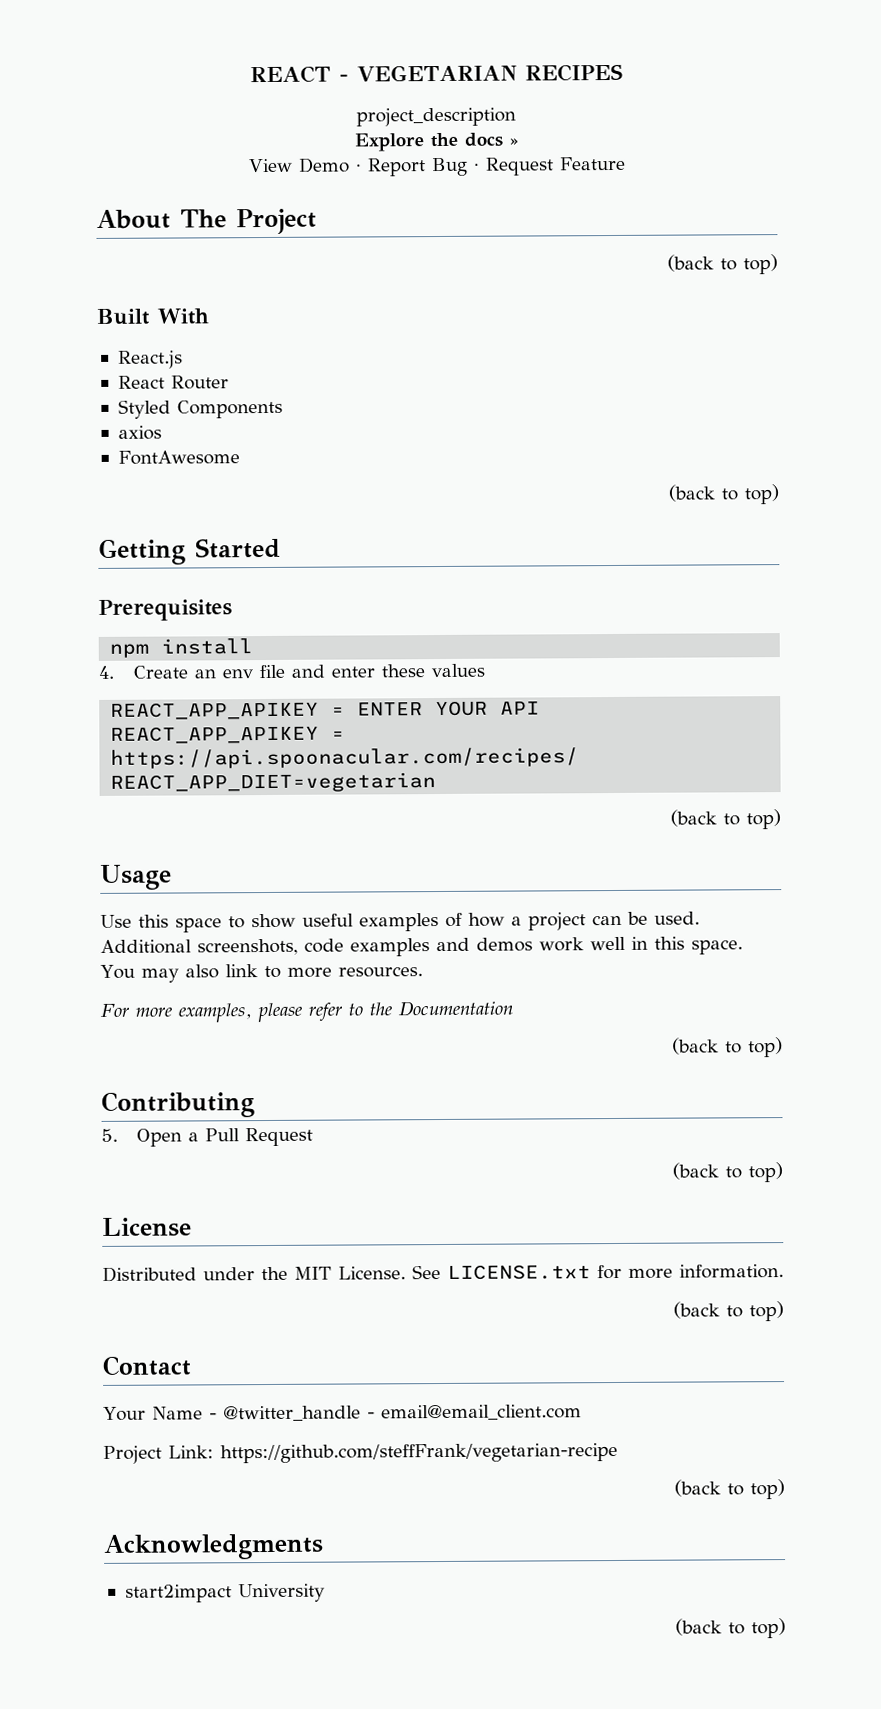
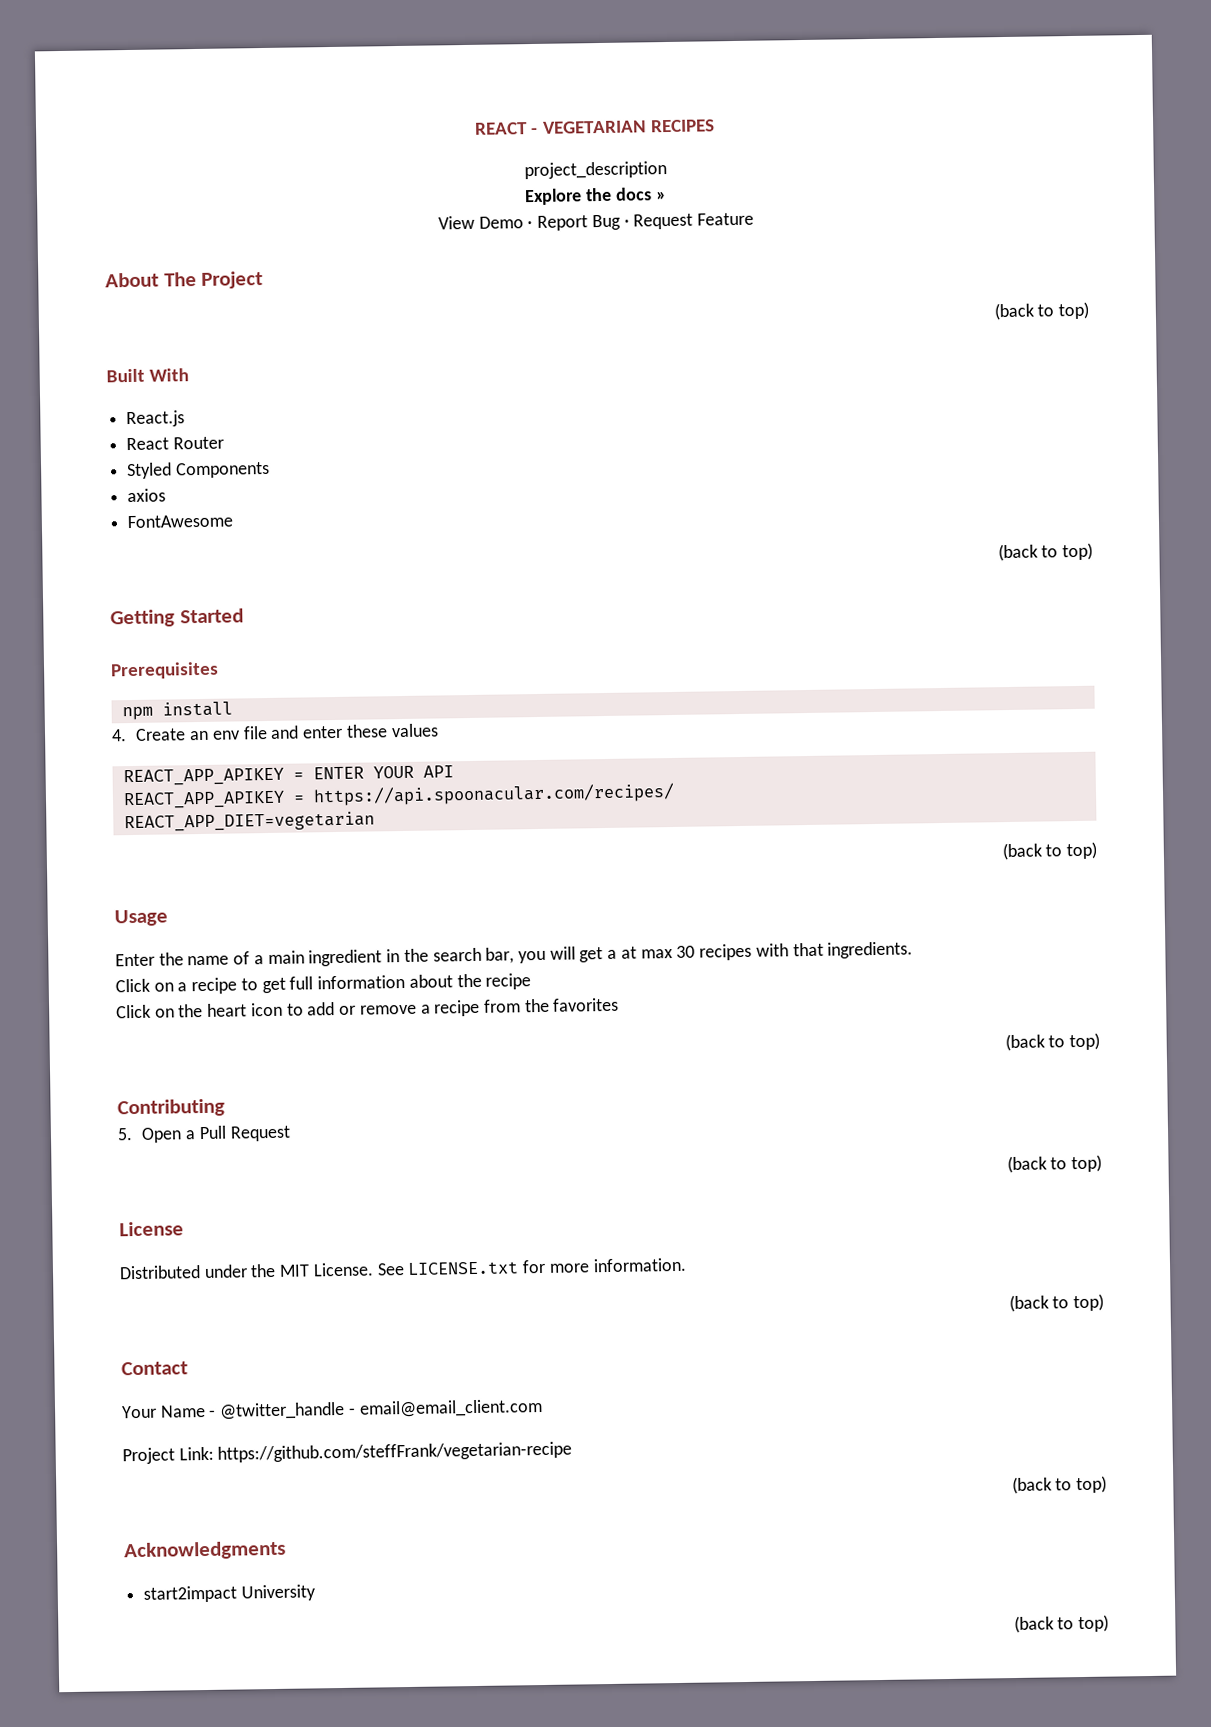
- Use this space to show useful examples of how a project can be used. Additional screenshots, code examples and demos work well in this space. You may also link to more resources.
- For more examples, please refer to the Documentation
+ Enter the name of a main ingredient in the search bar, you will get a at max 30 recipes with that ingredients.
+ Click on a recipe to get full information about the recipe
+ Click on the heart icon to add or remove a recipe from the favorites

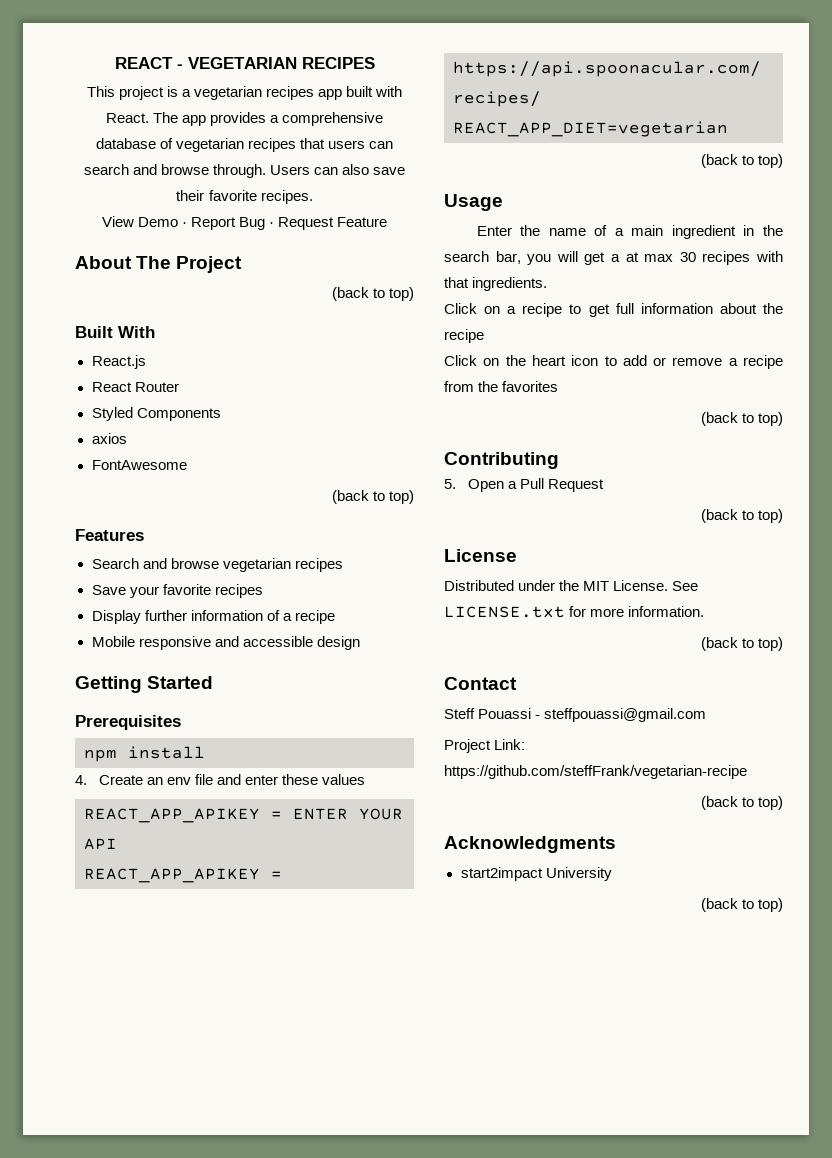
- project_description
- Explore the docs »
+ This project is a vegetarian recipes app built with React. The app provides a comprehensive database of vegetarian recipes that users can search and browse through. Users can also save their favorite recipes.
+ Features
+ Search and browse vegetarian recipes
+ Save your favorite recipes
+ Display further information of a recipe
+ Mobile responsive and accessible design
- Your Name - @twitter_handle - email@email_client.com
+ Steff Pouassi - steffpouassi@gmail.com

